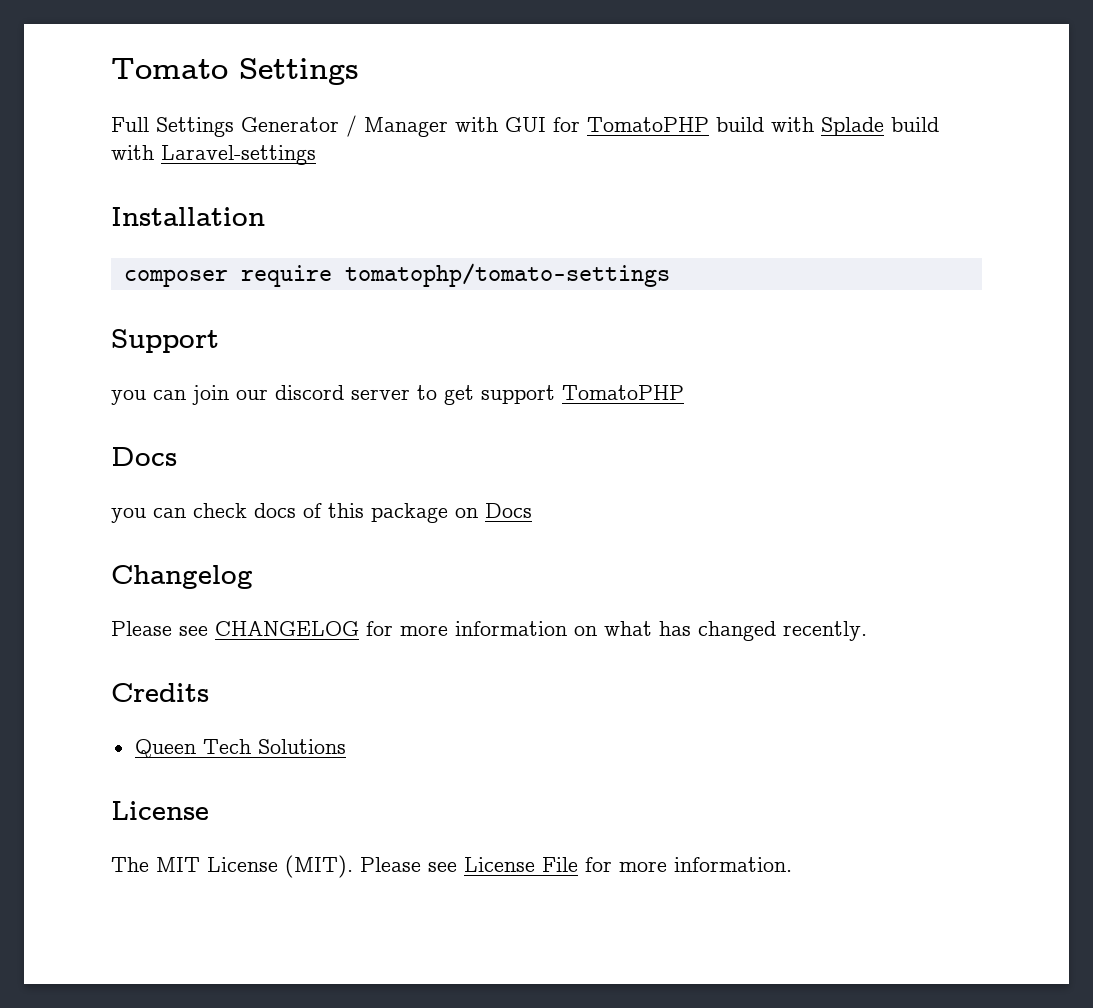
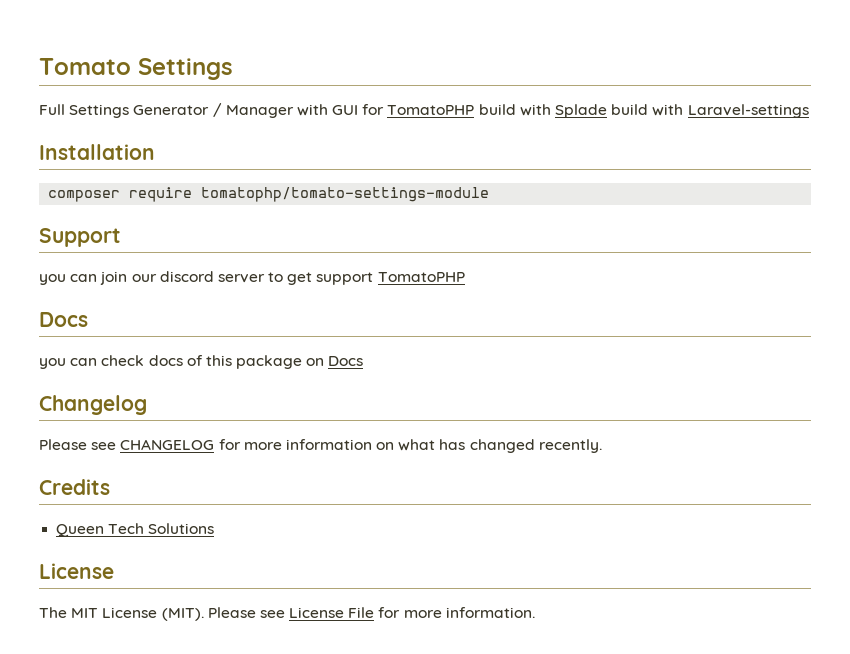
- composer require tomatophp/tomato-settings
+ composer require tomatophp/tomato-settings-module

